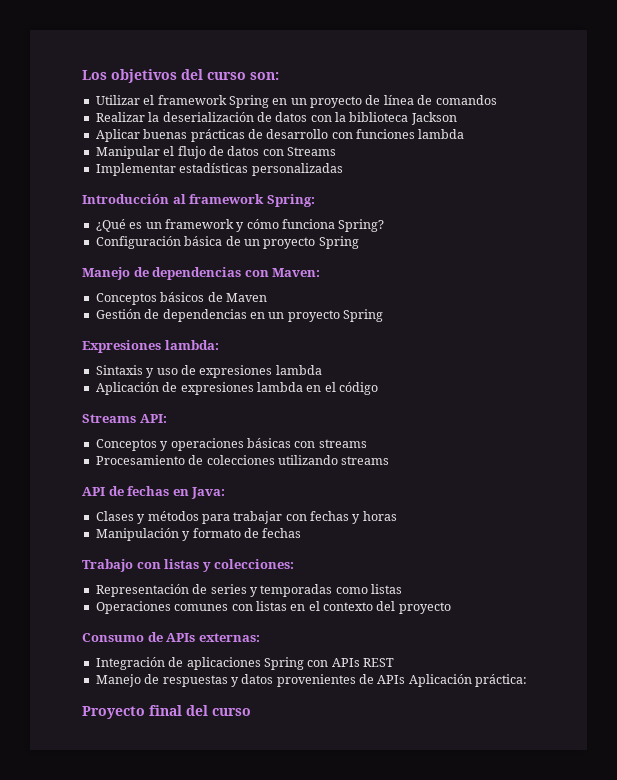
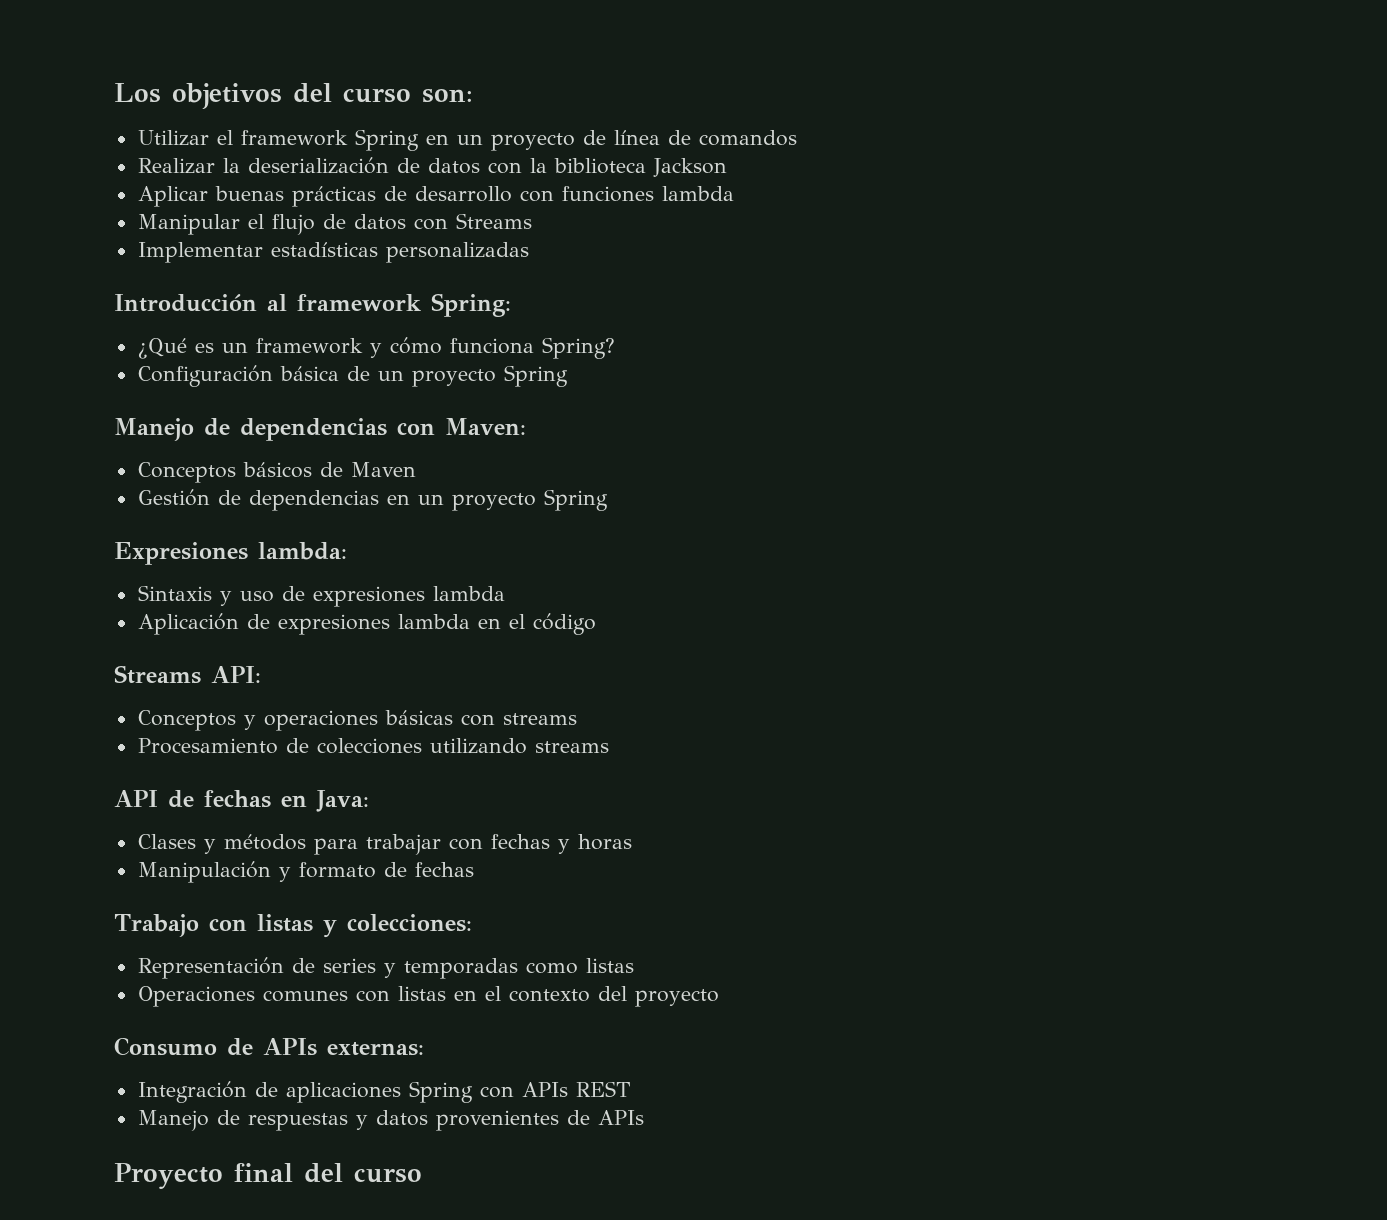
- Manejo de respuestas y datos provenientes de APIs Aplicación práctica:
+ Manejo de respuestas y datos provenientes de APIs

